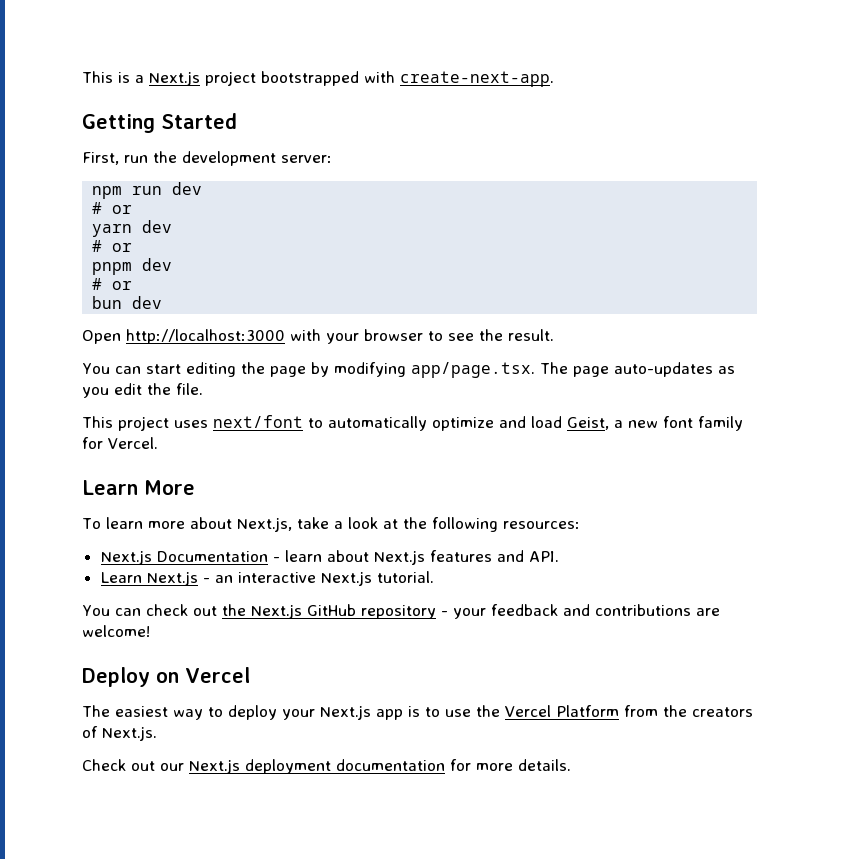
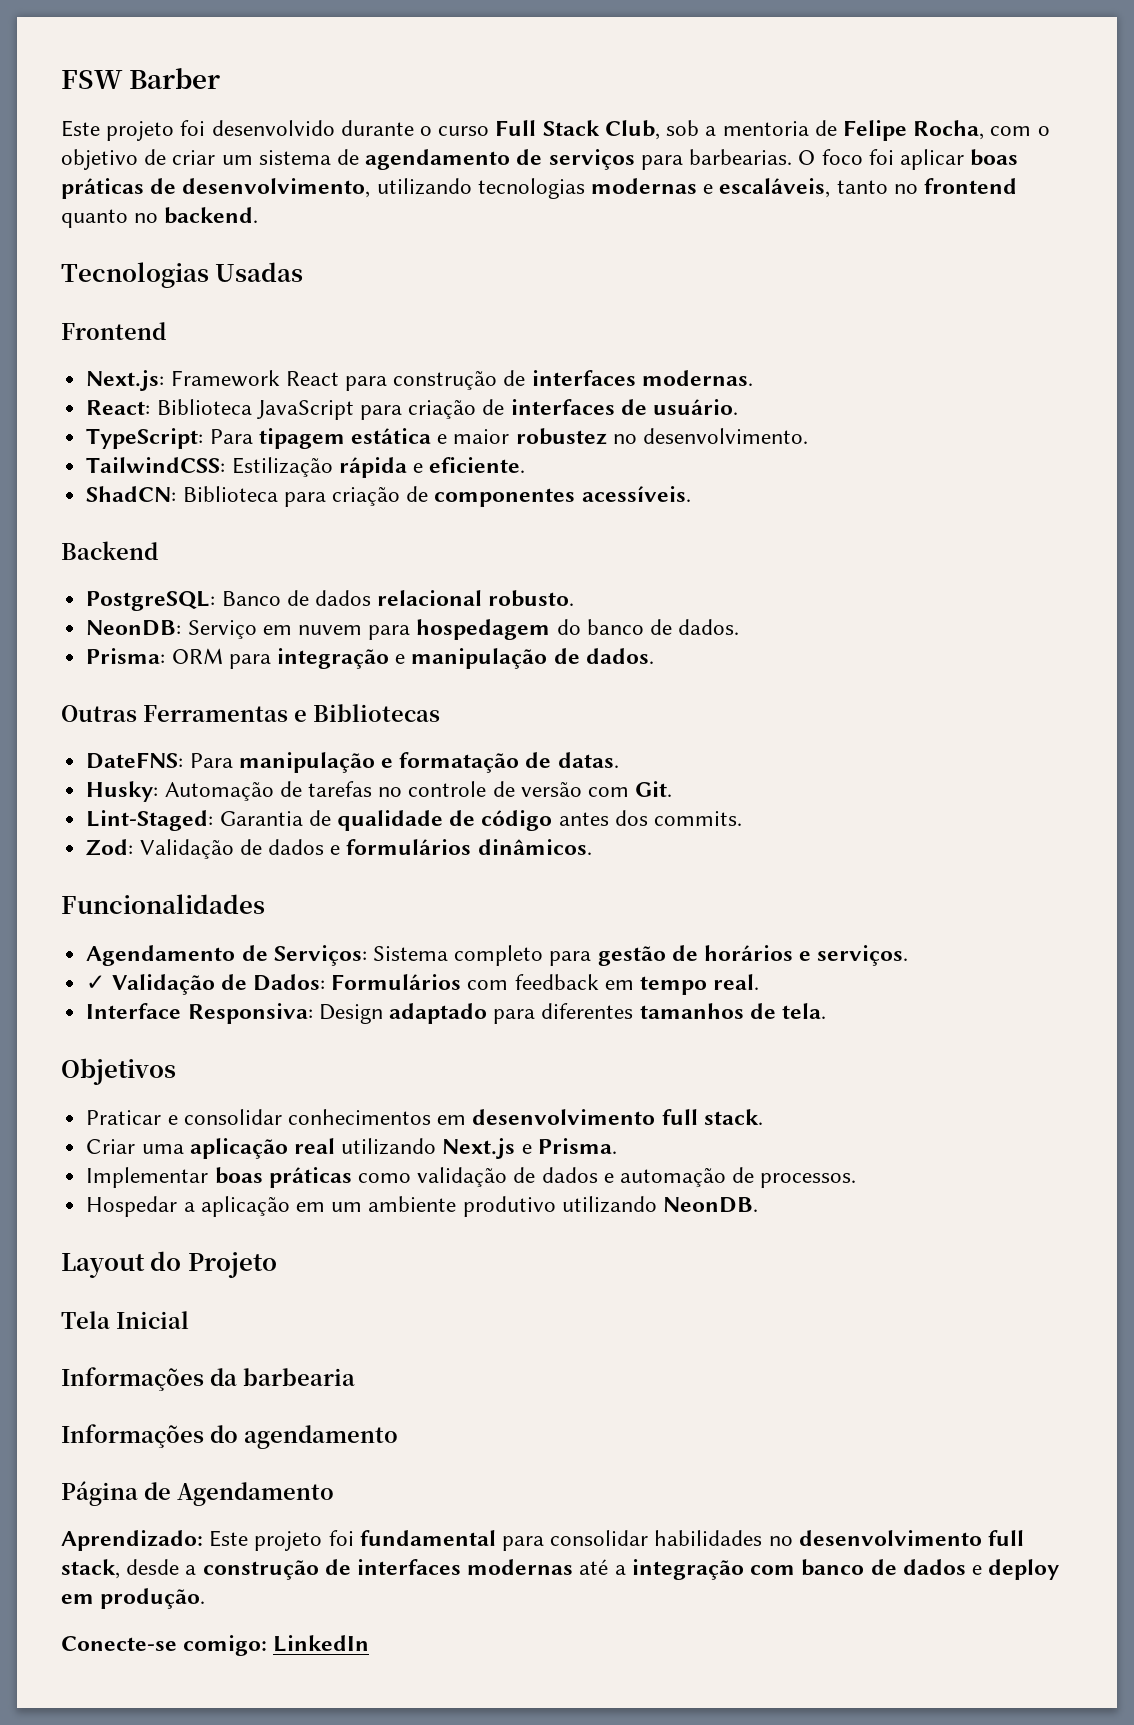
- This is a Next.js project bootstrapped with create-next-app.
- Getting Started
- First, run the development server:
- npm run dev
- # or
- yarn dev
- # or
- pnpm dev
- # or
- bun dev
- Open http://localhost:3000 with your browser to see the result.
- You can start editing the page by modifying app/page.tsx. The page auto-updates as you edit the file.
- This project uses next/font to automatically optimize and load Geist, a new font family for Vercel.
- Learn More
- To learn more about Next.js, take a look at the following resources:
- Next.js Documentation - learn about Next.js features and API.
- Learn Next.js - an interactive Next.js tutorial.
- You can check out the Next.js GitHub repository - your feedback and contributions are welcome!
- Deploy on Vercel
- The easiest way to deploy your Next.js app is to use the Vercel Platform from the creators of Next.js.
- Check out our Next.js deployment documentation for more details.
+ FSW Barber
+ Este projeto foi desenvolvido durante o curso Full Stack Club, sob a mentoria de Felipe Rocha, com o objetivo de criar um sistema de agendamento de serviços para barbearias. O foco foi aplicar boas práticas de desenvolvimento, utilizando tecnologias modernas e escaláveis, tanto no frontend quanto no backend.
+ Tecnologias Usadas
+ Frontend
+ Next.js: Framework React para construção de interfaces modernas.
+ React: Biblioteca JavaScript para criação de interfaces de usuário.
+ TypeScript: Para tipagem estática e maior robustez no desenvolvimento.
+ TailwindCSS: Estilização rápida e eficiente.
+ ShadCN: Biblioteca para criação de componentes acessíveis.
+ Backend
+ PostgreSQL: Banco de dados relacional robusto.
+ NeonDB: Serviço em nuvem para hospedagem do banco de dados.
+ Prisma: ORM para integração e manipulação de dados.
+ Outras Ferramentas e Bibliotecas
+ DateFNS: Para manipulação e formatação de datas.
+ Husky: Automação de tarefas no controle de versão com Git.
+ Lint-Staged: Garantia de qualidade de código antes dos commits.
+ Zod: Validação de dados e formulários dinâmicos.
+ Funcionalidades
+ Agendamento de Serviços: Sistema completo para gestão de horários e serviços.
+ ✓ Validação de Dados: Formulários com feedback em tempo real.
+ Interface Responsiva: Design adaptado para diferentes tamanhos de tela.
+ Objetivos
+ Praticar e consolidar conhecimentos em desenvolvimento full stack.
+ Criar uma aplicação real utilizando Next.js e Prisma.
+ Implementar boas práticas como validação de dados e automação de processos.
+ Hospedar a aplicação em um ambiente produtivo utilizando NeonDB.
+ Layout do Projeto
+ Tela Inicial
+ Informações da barbearia
+ Informações do agendamento
+ Página de Agendamento
+ Aprendizado: Este projeto foi fundamental para consolidar habilidades no desenvolvimento full stack, desde a construção de interfaces modernas até a integração com banco de dados e deploy em produção.
+ Conecte-se comigo: LinkedIn

